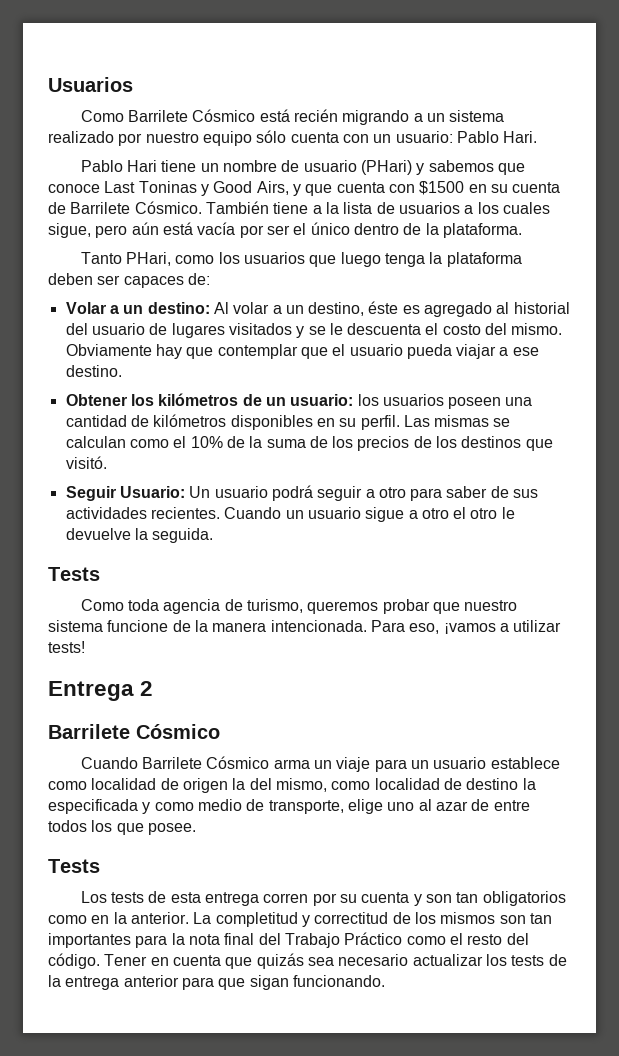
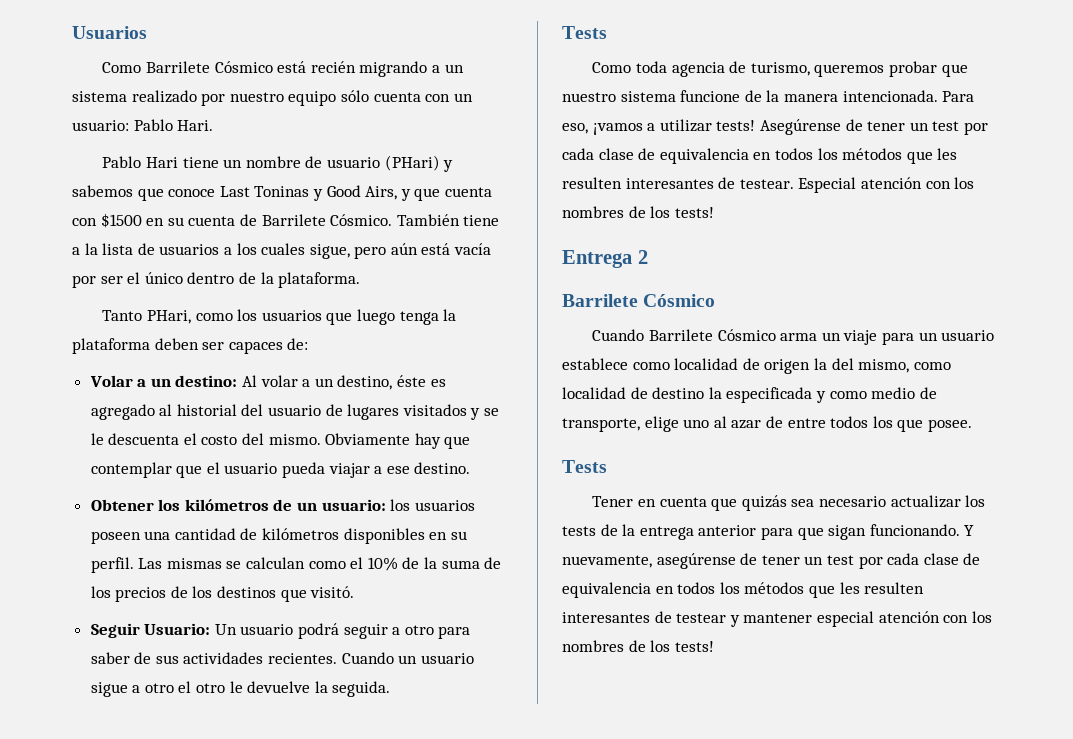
+ Asegúrense de tener un test por cada clase de equivalencia en todos los métodos que les resulten interesantes de testear. Especial atención con los nombres de los tests!
- Los tests de esta entrega corren por su cuenta y son tan obligatorios como en la anterior. La completitud y correctitud de los mismos son tan importantes para la nota final del Trabajo Práctico como el resto del código.
+ Y nuevamente, asegúrense de tener un test por cada clase de equivalencia en todos los métodos que les resulten interesantes de testear y mantener especial atención con los nombres de los tests!

